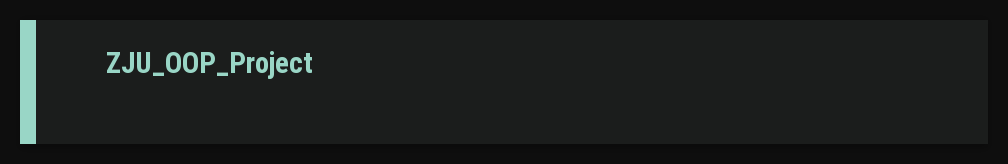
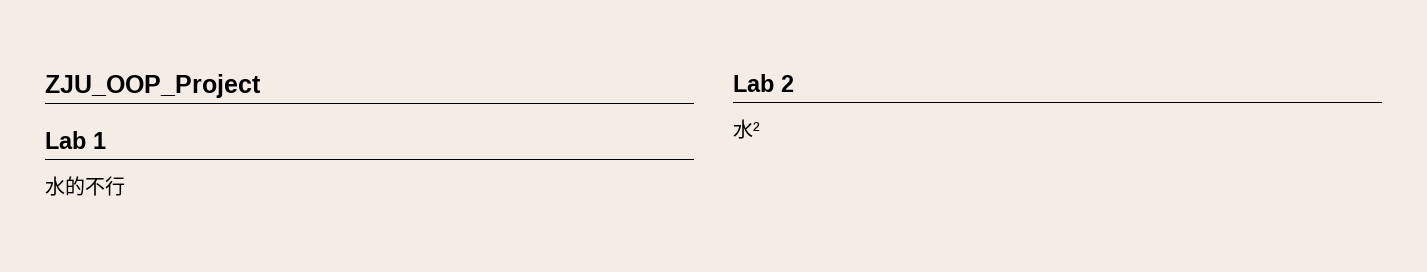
+ Lab 1
+ 水的不行
+ Lab 2
+ 水²

